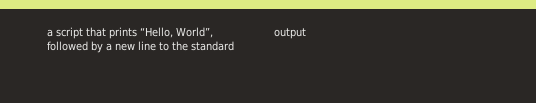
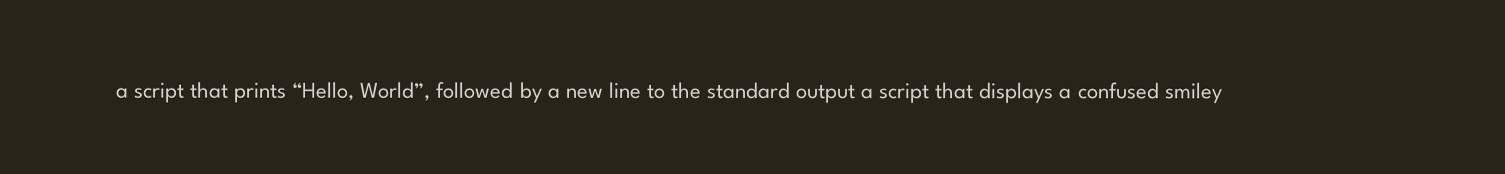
- a script that prints “Hello, World”, followed by a new line to the standard output
+ a script that prints “Hello, World”, followed by a new line to the standard output a script that displays a confused smiley

